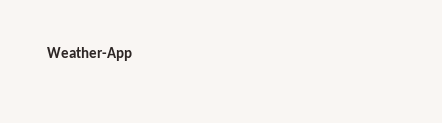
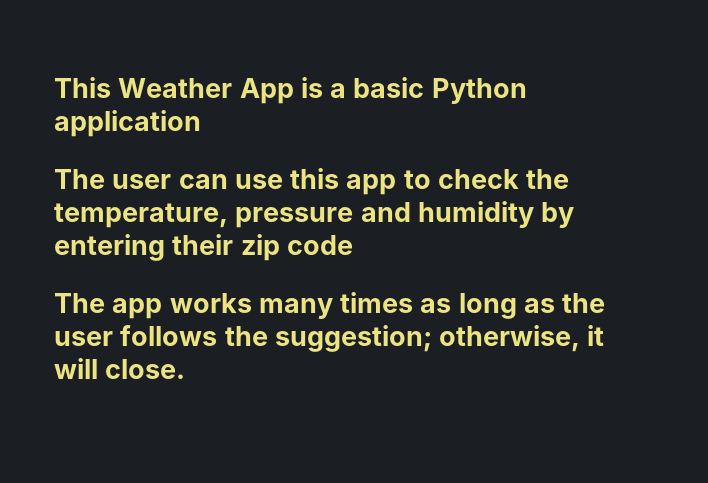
- Weather-App
+ This Weather App is a basic Python application
+ The user can use this app to check the temperature, pressure and humidity by entering their zip code
+ The app works many times as long as the user follows the suggestion; otherwise, it will close.

